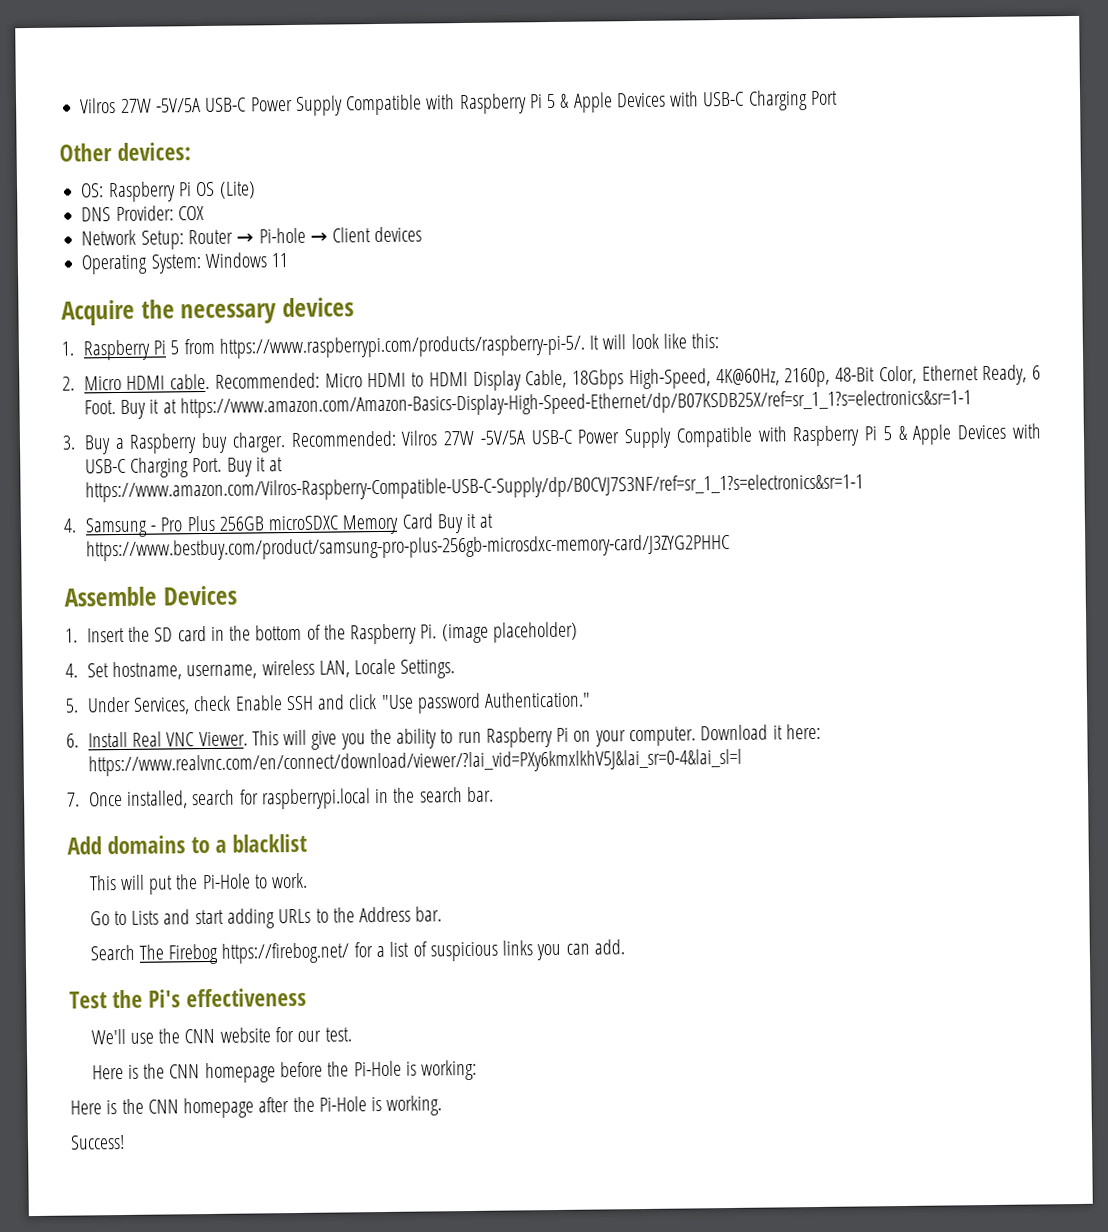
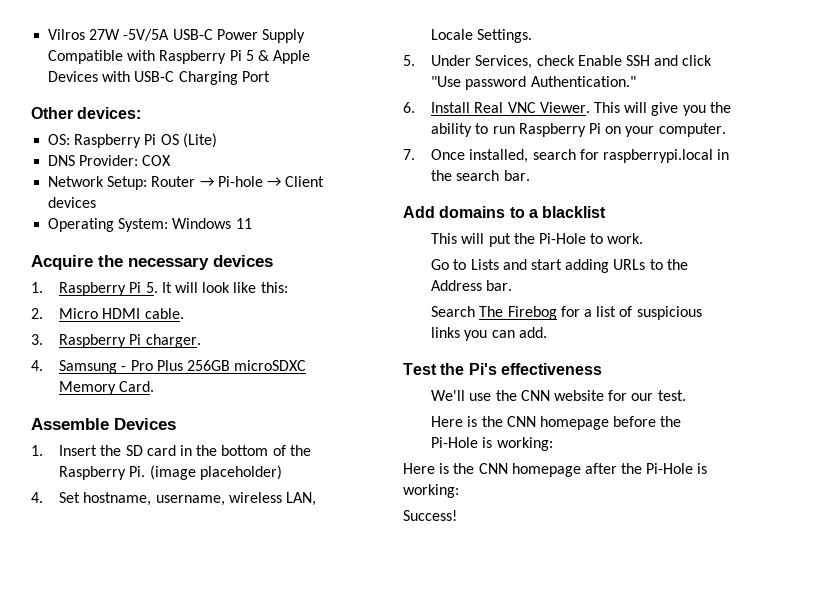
- 1. Raspberry Pi 5 from https://www.raspberrypi.com/products/raspberry-pi-5/. It will look like this:
+ 1. Raspberry Pi 5. It will look like this:
- 2. Micro HDMI cable. Recommended: Micro HDMI to HDMI Display Cable, 18Gbps High-Speed, 4K@60Hz, 2160p, 48-Bit Color, Ethernet Ready, 6 Foot. Buy it at https://www.amazon.com/Amazon-Basics-Display-High-Speed-Ethernet/dp/B07KSDB25X/ref=sr_1_1?s=electronics&sr=1-1
- 3. Buy a Raspberry buy charger. Recommended: Vilros 27W -5V/5A USB-C Power Supply Compatible with Raspberry Pi 5 & Apple Devices with USB-C Charging Port. Buy it at https://www.amazon.com/Vilros-Raspberry-Compatible-USB-C-Supply/dp/B0CVJ7S3NF/ref=sr_1_1?s=electronics&sr=1-1
+ 2. Micro HDMI cable.
+ 3. Raspberry Pi charger.
- 4. Samsung - Pro Plus 256GB microSDXC Memory Card Buy it at https://www.bestbuy.com/product/samsung-pro-plus-256gb-microsdxc-memory-card/J3ZYG2PHHC
+ 4. Samsung - Pro Plus 256GB microSDXC Memory Card.
- Download it here: https://www.realvnc.com/en/connect/download/viewer/?lai_vid=PXy6kmxlkhV5J&lai_sr=0-4&lai_sl=l
- Search The Firebog https://firebog.net/ for a list of suspicious links you can add.
+ Search The Firebog for a list of suspicious links you can add.
- Here is the CNN homepage after the Pi-Hole is working.
+ Here is the CNN homepage after the Pi-Hole is working:

